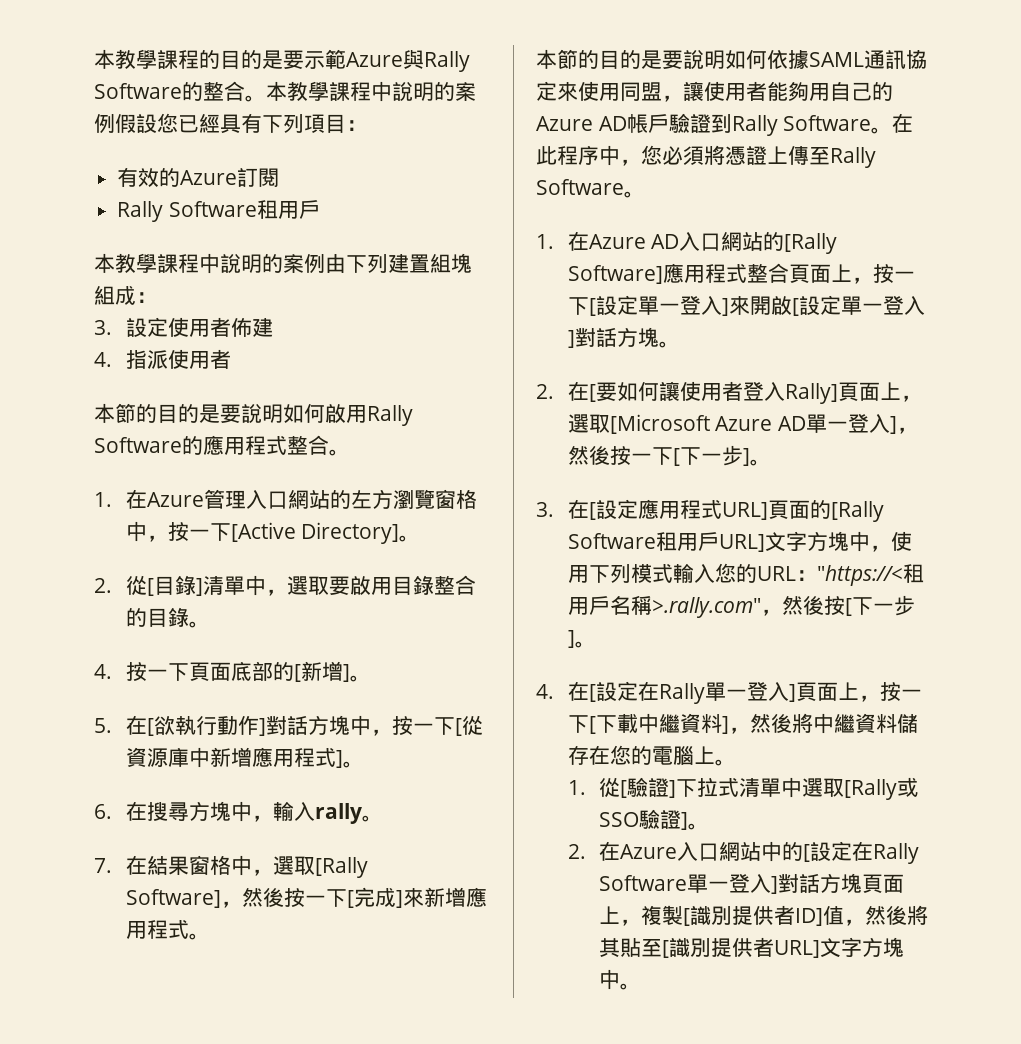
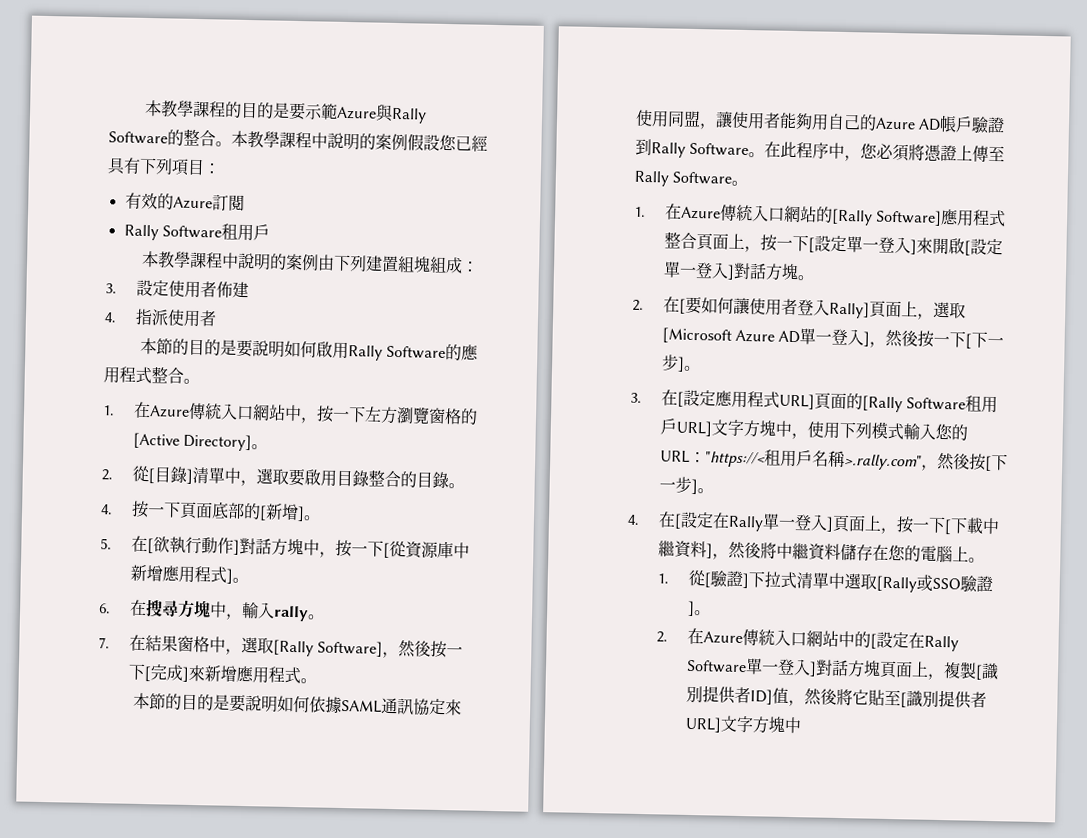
- 1.在Azure管理入口網站的左方瀏覽窗格中，按一下[Active Directory]。
+ 1.在Azure傳統入口網站中，按一下左方瀏覽窗格的[Active Directory]。
- 1.在Azure AD入口網站的[Rally Software]應用程式整合頁面上，按一下[設定單一登入]來開啟[設定單一登入]對話方塊。
+ 1.在Azure傳統入口網站的[Rally Software]應用程式整合頁面上，按一下[設定單一登入]來開啟[設定單一登入]對話方塊。
- 2.在Azure入口網站中的[設定在Rally Software單一登入]對話方塊頁面上，複製[識別提供者ID]值，然後將其貼至[識別提供者URL]文字方塊中。
+ 2.在Azure傳統入口網站中的[設定在Rally Software單一登入]對話方塊頁面上，複製[識別提供者ID]值，然後將它貼至[識別提供者URL]文字方塊中

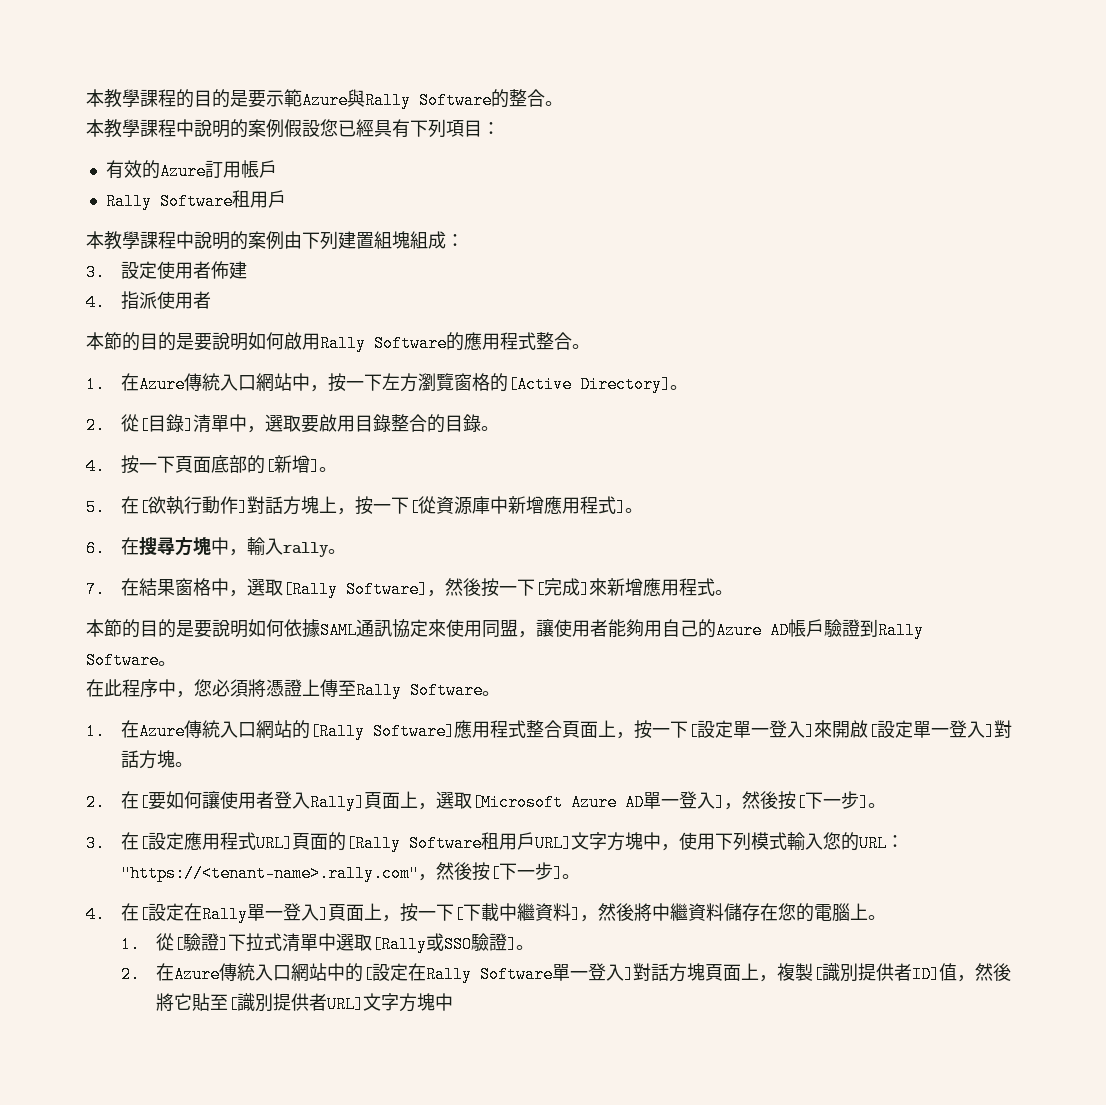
- 本教學課程的目的是要示範Azure與Rally Software的整合。本教學課程中說明的案例假設您已經具有下列項目：
+ 本教學課程的目的是要示範Azure與Rally Software的整合。
+ 本教學課程中說明的案例假設您已經具有下列項目：
- 有效的Azure訂閱
+ 有效的Azure訂用帳戶
- 5.在[欲執行動作]對話方塊中，按一下[從資源庫中新增應用程式]。
+ 5.在[欲執行動作]對話方塊上，按一下[從資源庫中新增應用程式]。
- 本節的目的是要說明如何依據SAML通訊協定來使用同盟，讓使用者能夠用自己的Azure AD帳戶驗證到Rally Software。在此程序中，您必須將憑證上傳至Rally Software。
+ 本節的目的是要說明如何依據SAML通訊協定來使用同盟，讓使用者能夠用自己的Azure AD帳戶驗證到Rally Software。
+ 在此程序中，您必須將憑證上傳至Rally Software。
- 2.在[要如何讓使用者登入Rally]頁面上，選取[Microsoft Azure AD單一登入]，然後按一下[下一步]。
+ 2.在[要如何讓使用者登入Rally]頁面上，選取[Microsoft Azure AD單一登入]，然後按[下一步]。
- 3.在[設定應用程式URL]頁面的[Rally Software租用戶URL]文字方塊中，使用下列模式輸入您的URL："https://<租用戶名稱>.rally.com"，然後按[下一步]。
+ 3.在[設定應用程式URL]頁面的[Rally Software租用戶URL]文字方塊中，使用下列模式輸入您的URL："https://<tenant-name>.rally.com"，然後按[下一步]。

